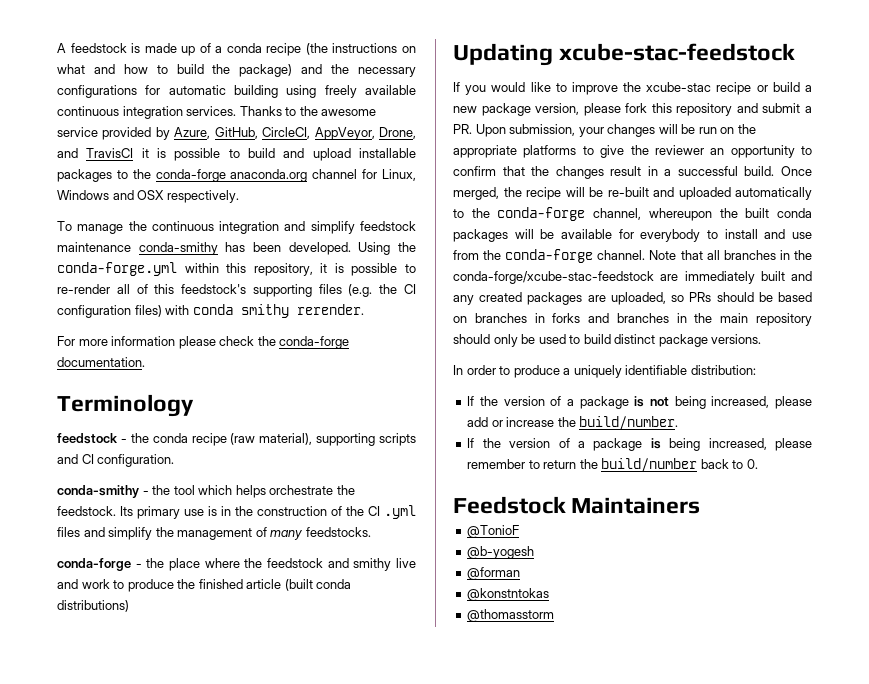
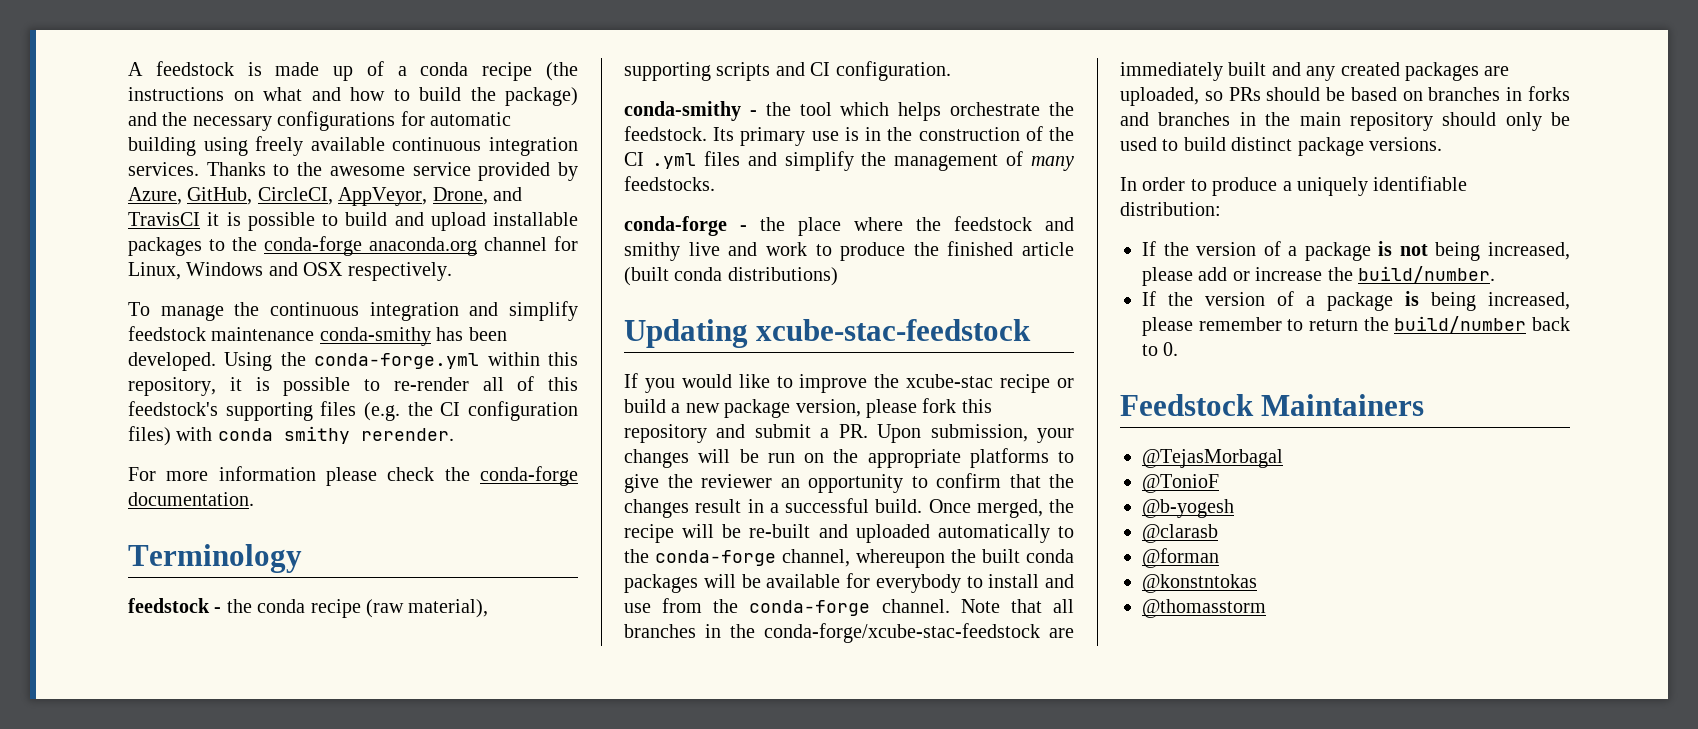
+ @TejasMorbagal
+ @clarasb

